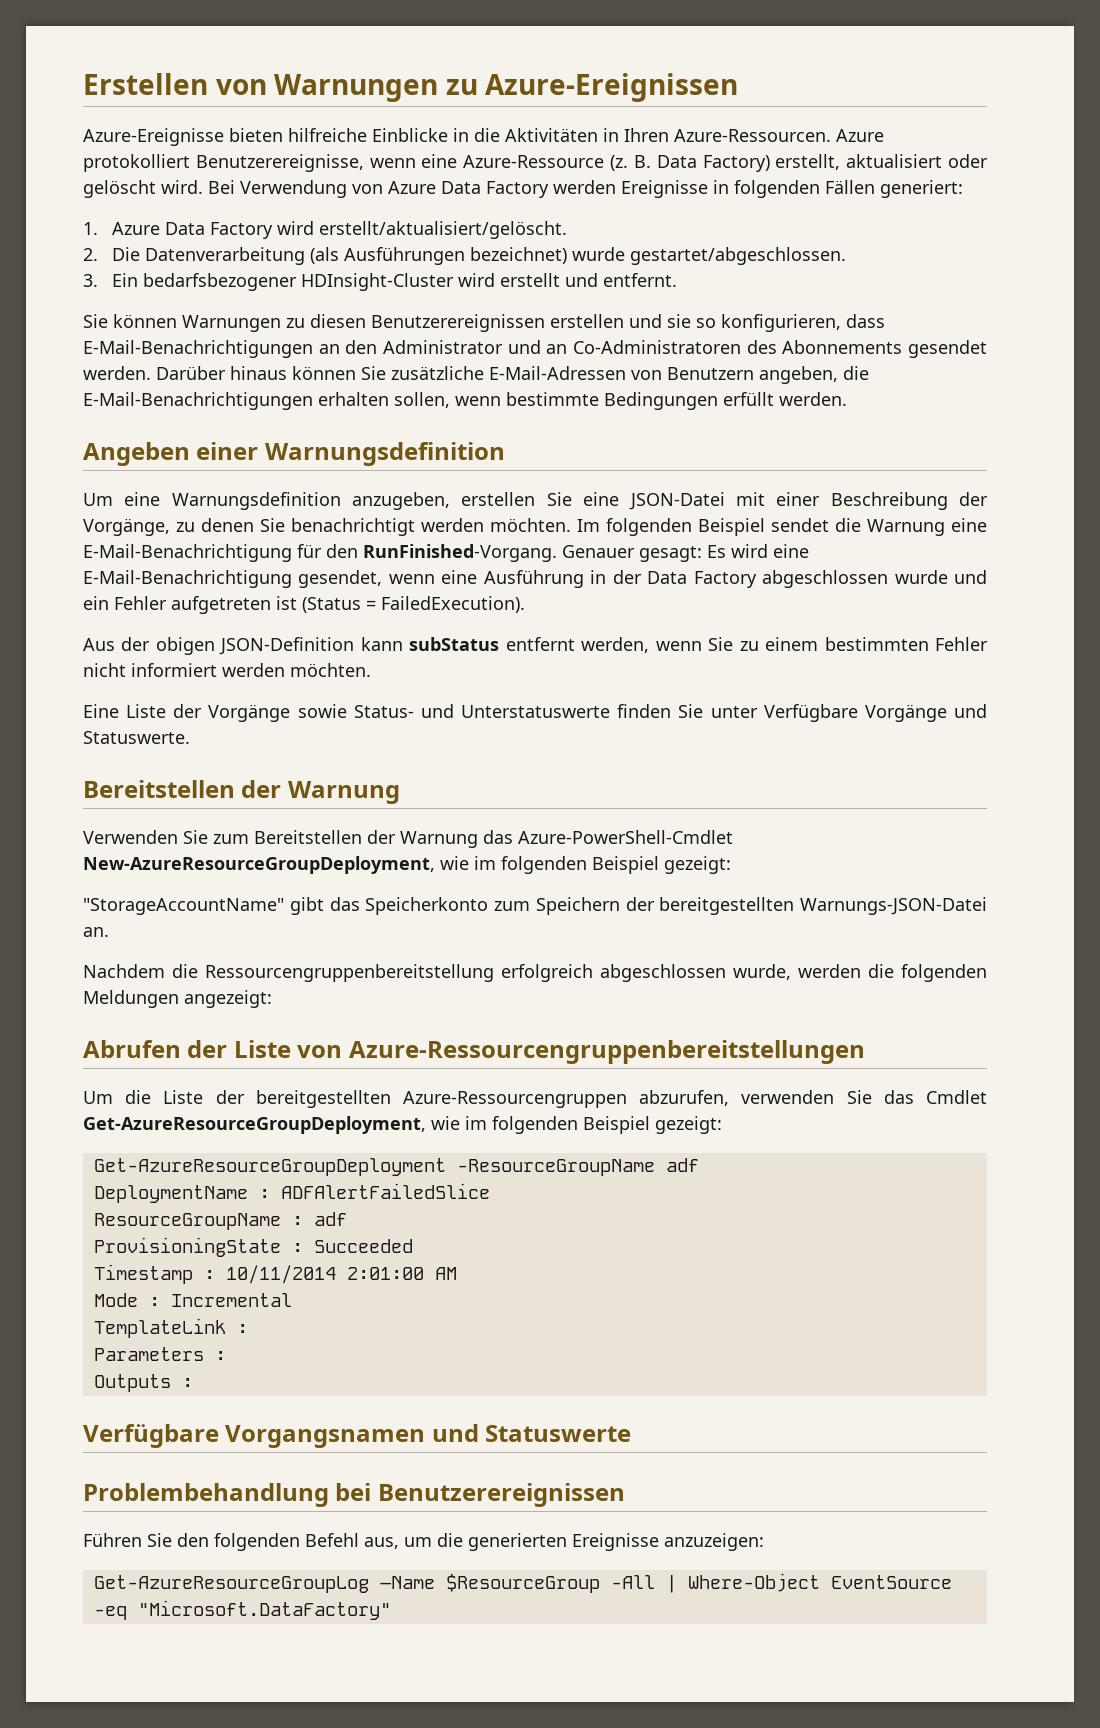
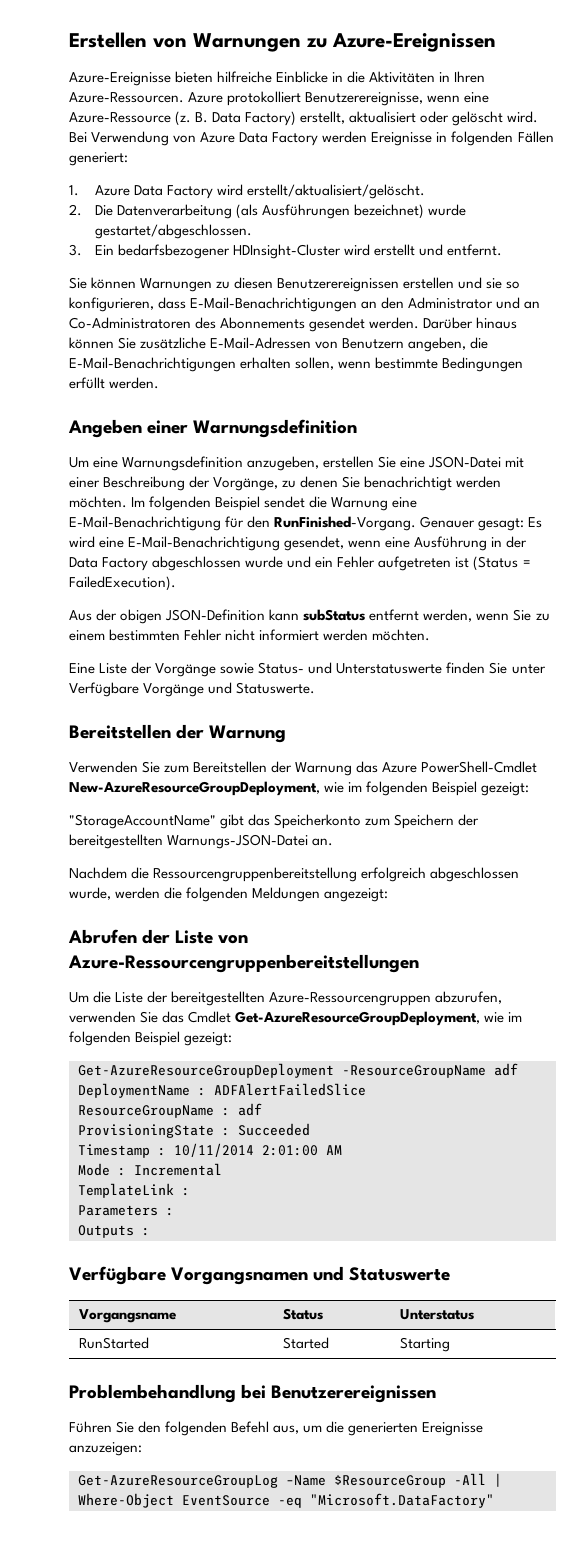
- Verwenden Sie zum Bereitstellen der Warnung das Azure-PowerShell-Cmdlet New-AzureResourceGroupDeployment, wie im folgenden Beispiel gezeigt:
+ Verwenden Sie zum Bereitstellen der Warnung das Azure PowerShell-Cmdlet New-AzureResourceGroupDeployment, wie im folgenden Beispiel gezeigt:
+ Vorgangsname | Status | Unterstatus
+ RunStarted | Started | Starting

